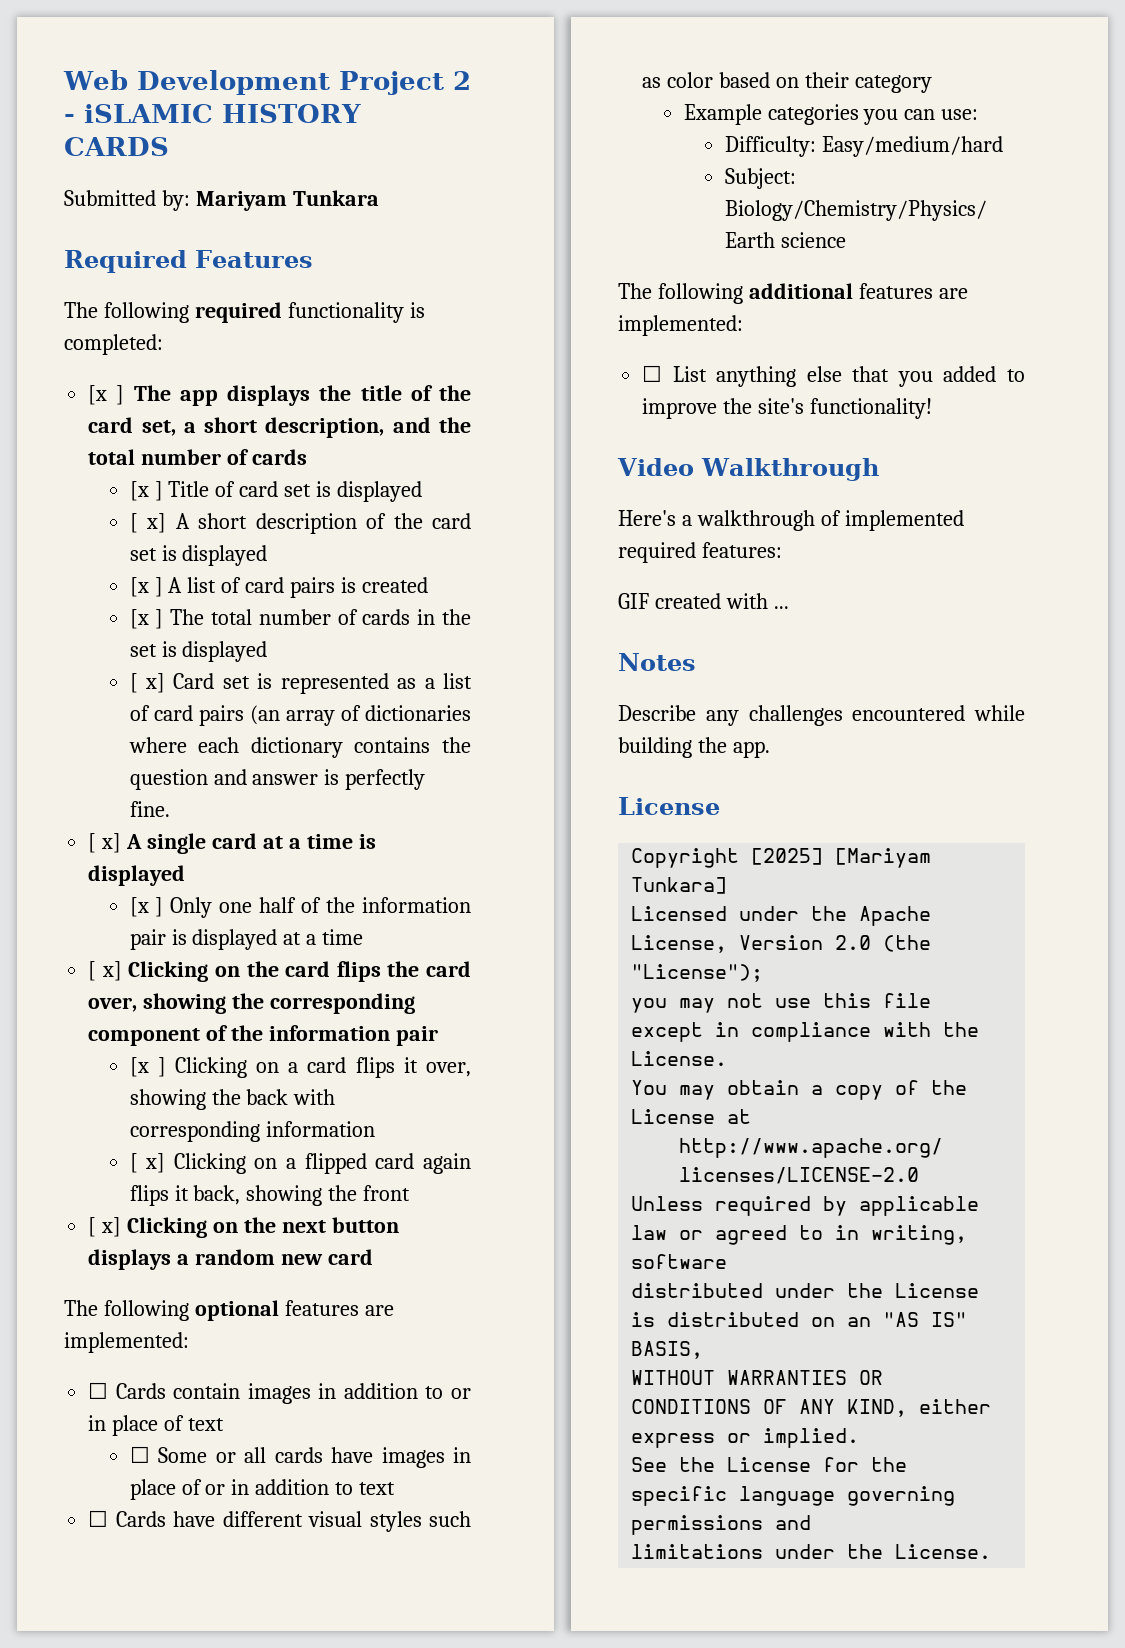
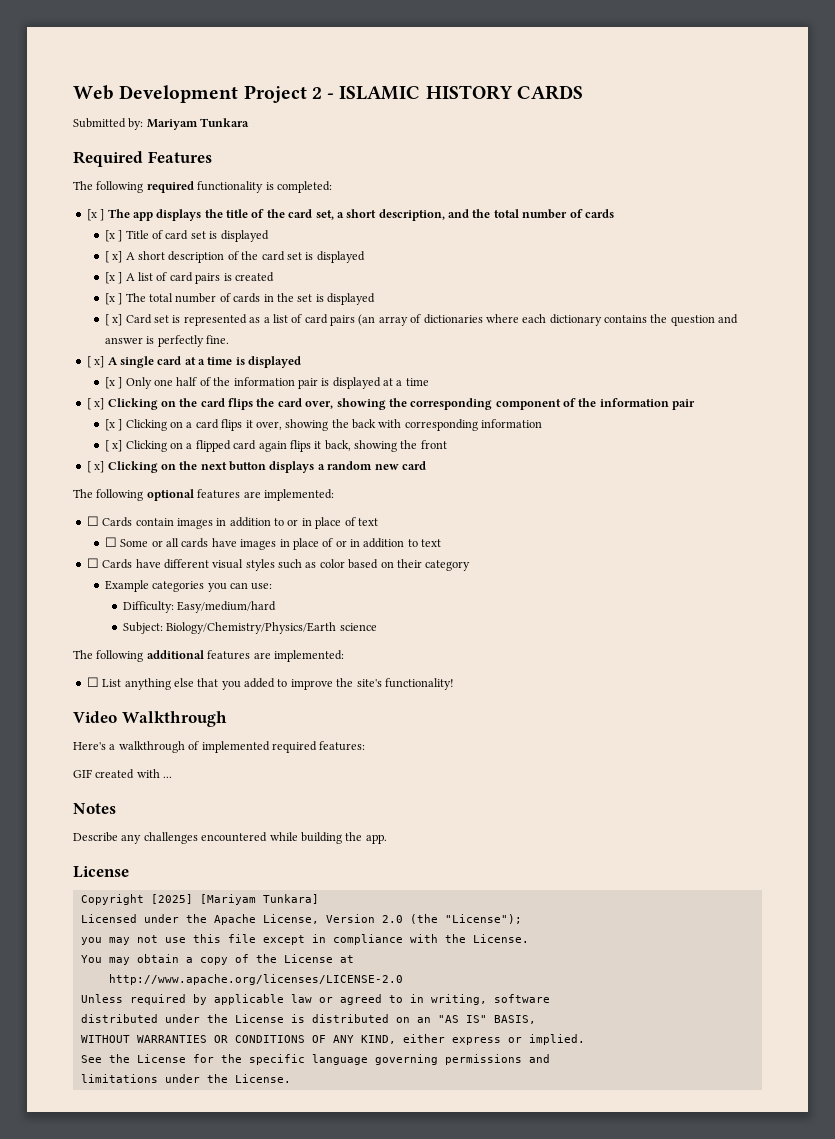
- Web Development Project 2 - iSLAMIC HISTORY CARDS
+ Web Development Project 2 - ISLAMIC HISTORY CARDS

